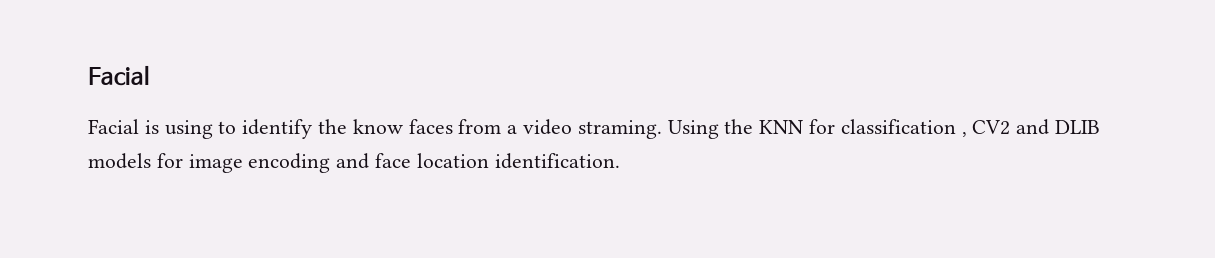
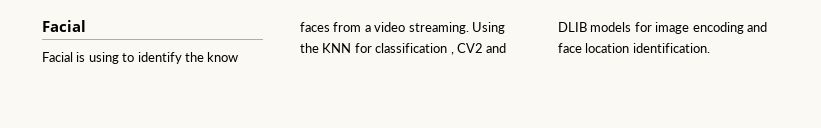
- Facial is using to identify the know faces from a video straming.
+ Facial is using to identify the know faces from a video streaming.

